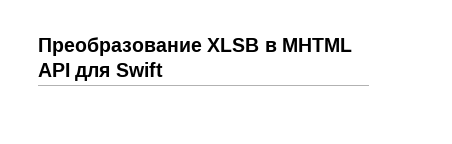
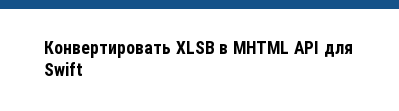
- Преобразование XLSB в MHTML API для Swift
+ Конвертировать XLSB в MHTML API для Swift

